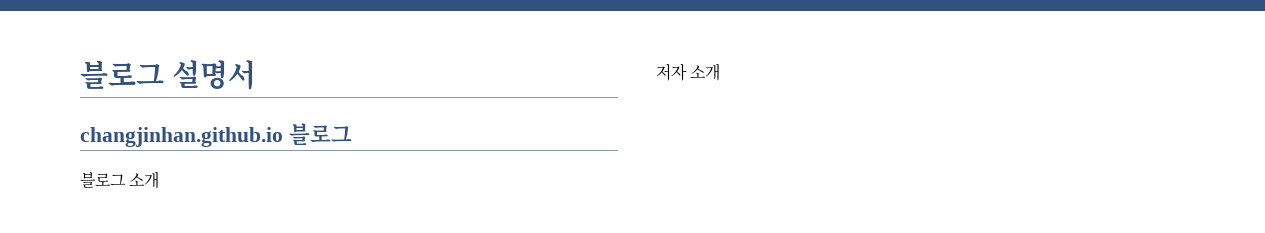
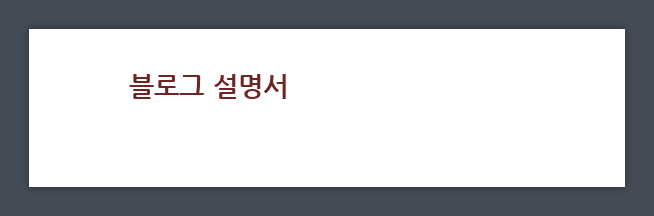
- changjinhan.github.io 블로그
- 블로그 소개
- 저자 소개

